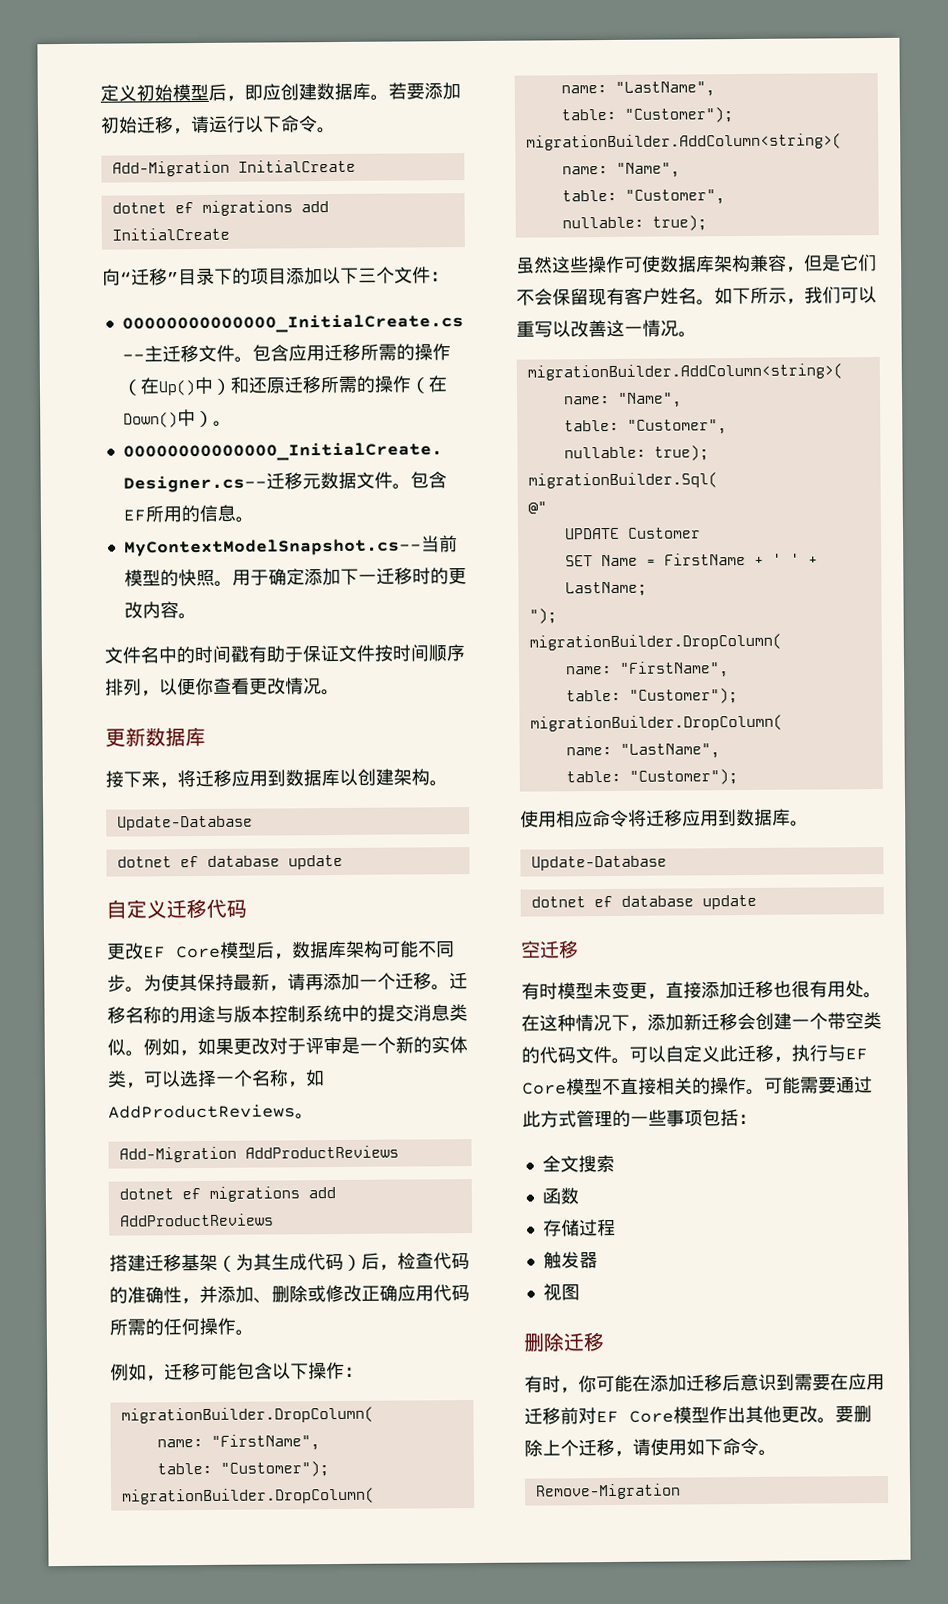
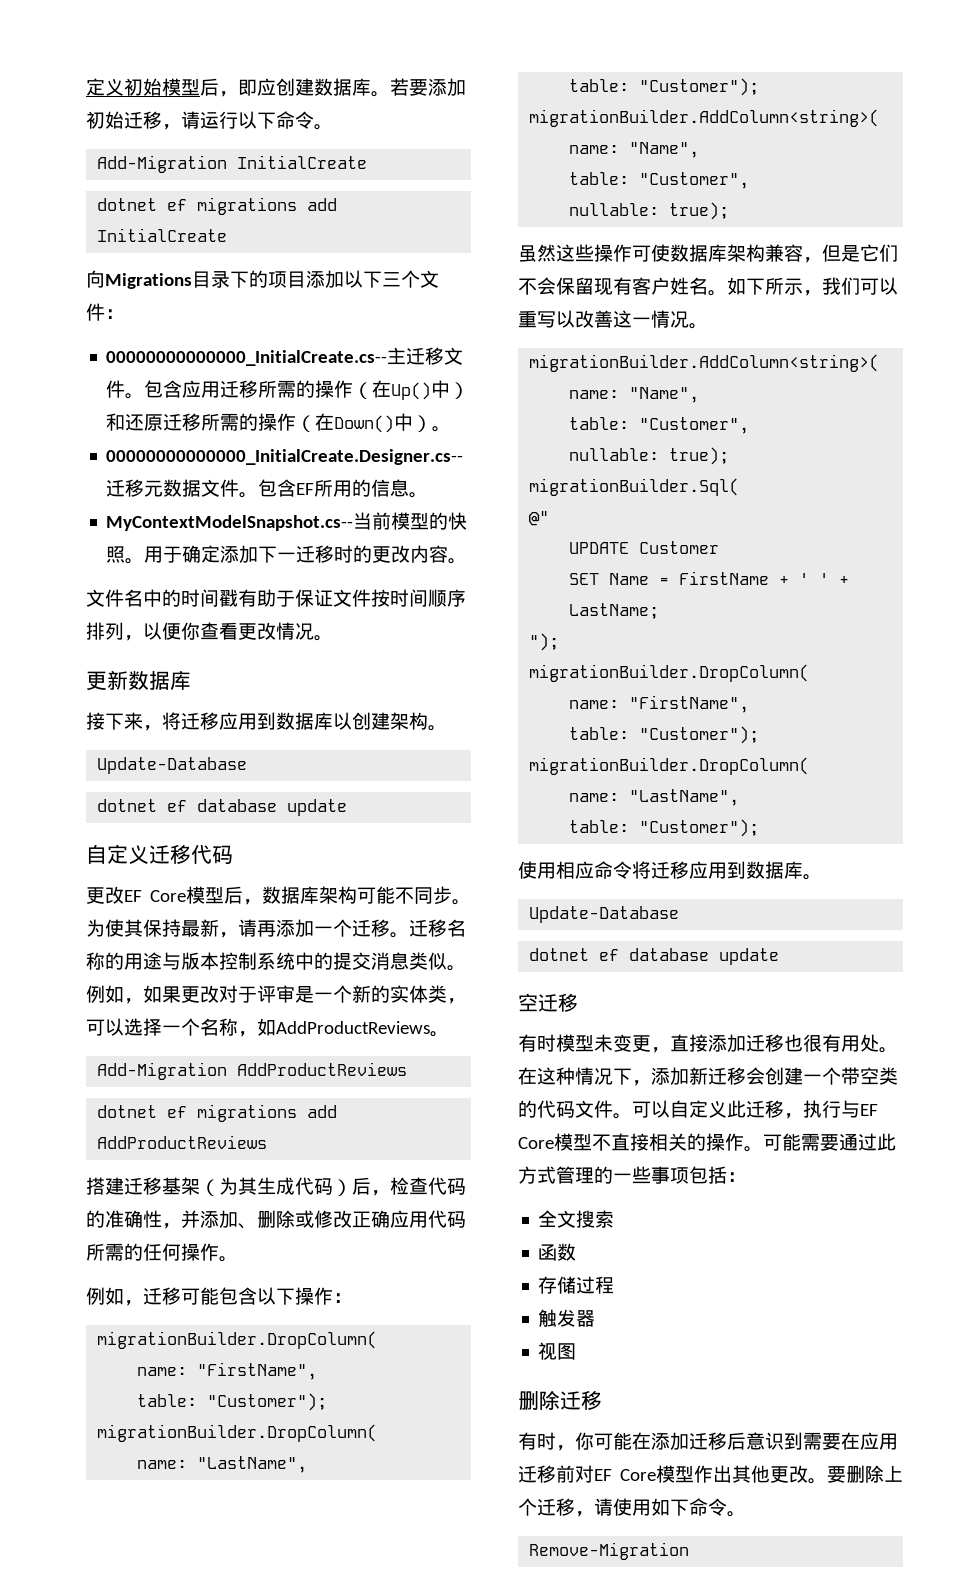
- 向“迁移”目录下的项目添加以下三个文件：
+ 向Migrations目录下的项目添加以下三个文件：

